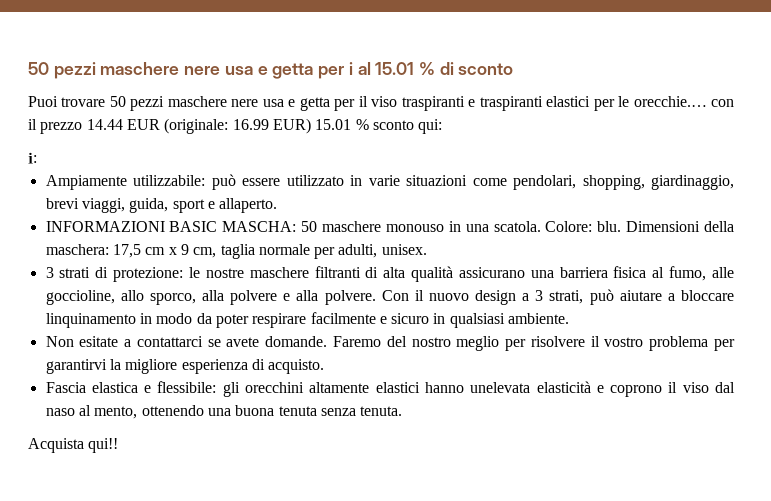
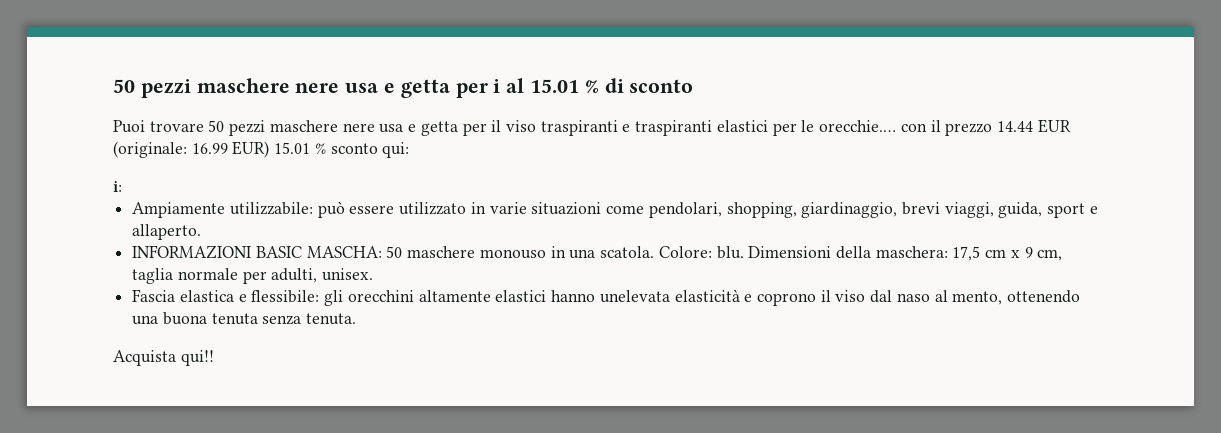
- 3 strati di protezione: le nostre maschere filtranti di alta qualità assicurano una barriera fisica al fumo, alle goccioline, allo sporco, alla polvere e alla polvere. Con il nuovo design a 3 strati, può aiutare a bloccare linquinamento in modo da poter respirare facilmente e sicuro in qualsiasi ambiente.
- Non esitate a contattarci se avete domande. Faremo del nostro meglio per risolvere il vostro problema per garantirvi la migliore esperienza di acquisto.

